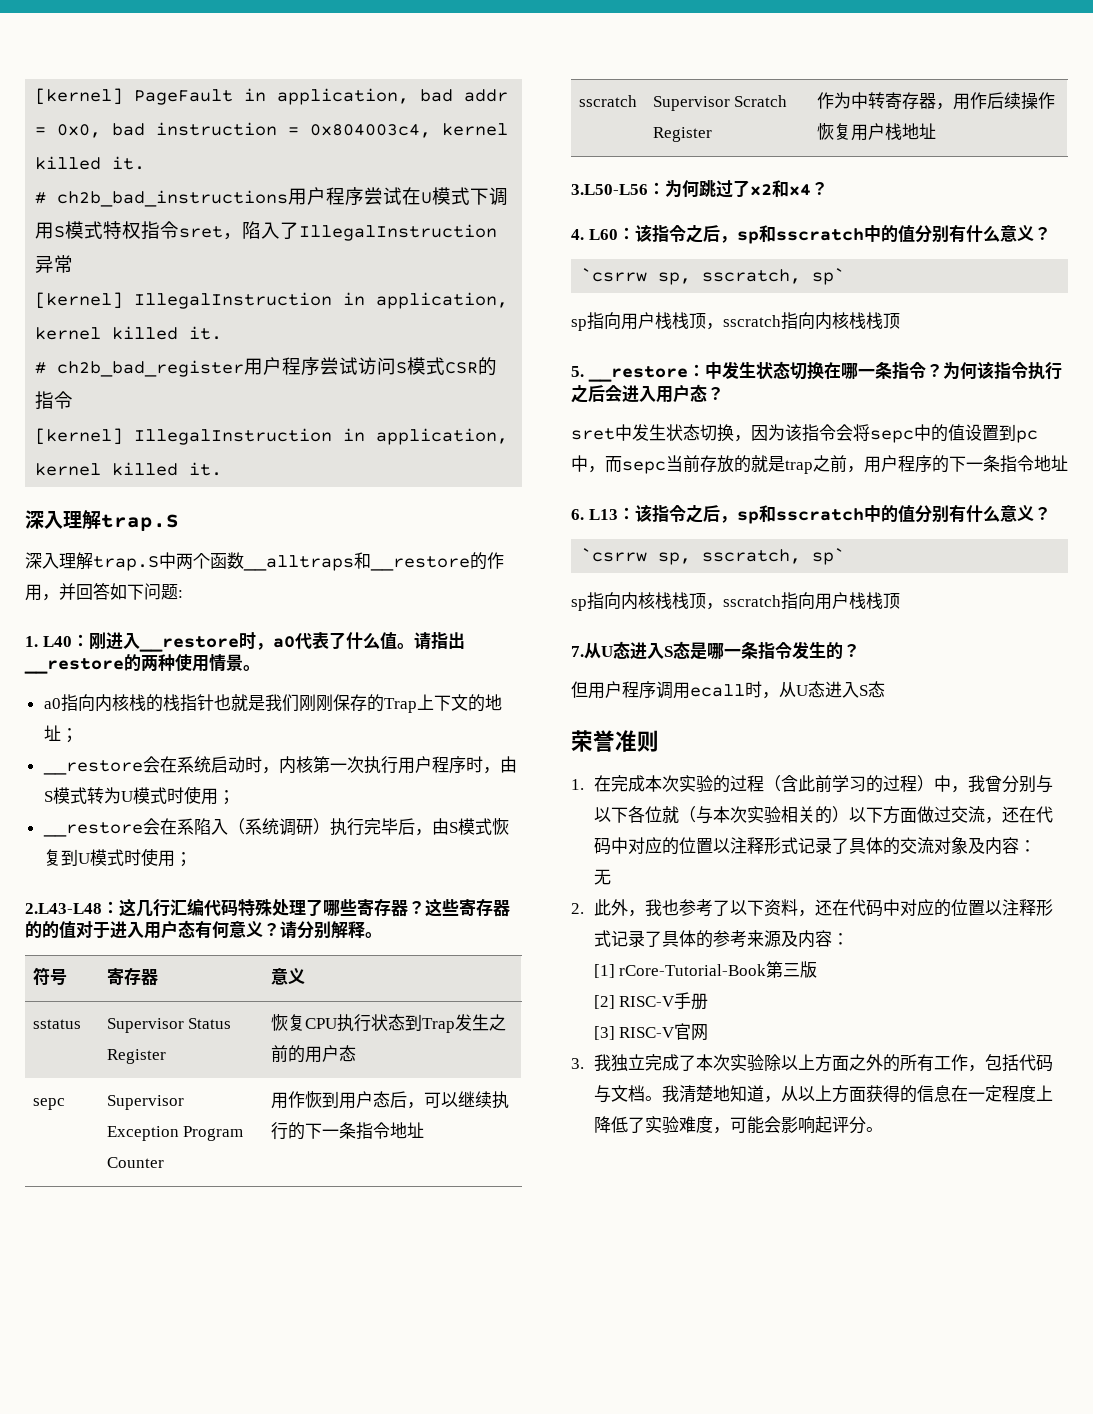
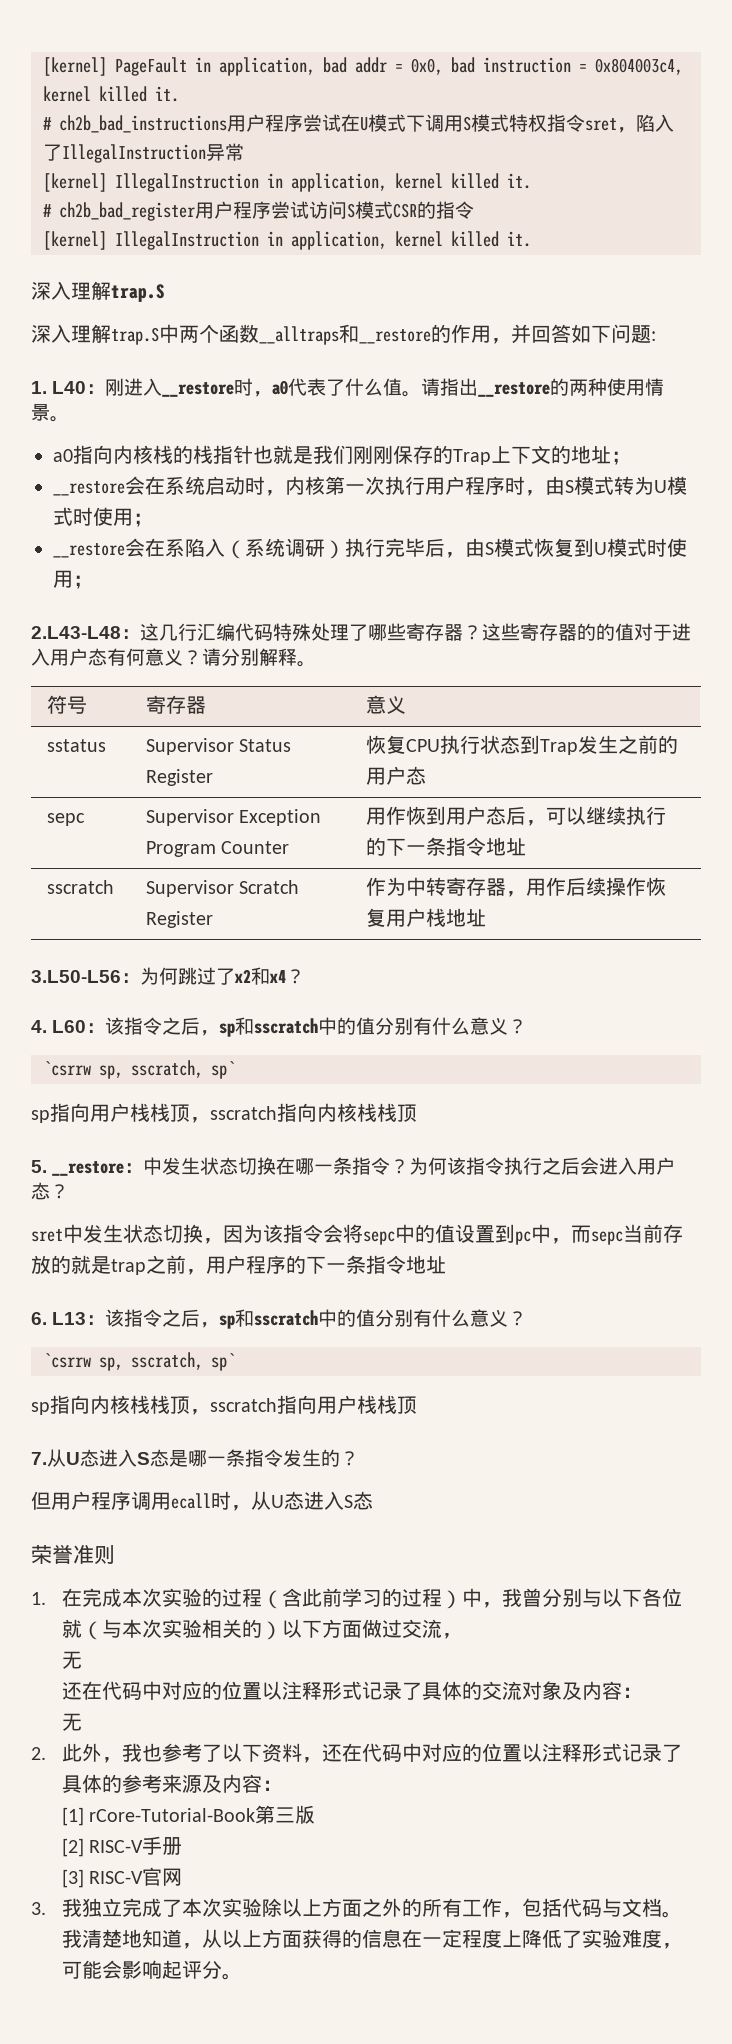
- 1.在完成本次实验的过程（含此前学习的过程）中，我曾分别与以下各位就（与本次实验相关的）以下方面做过交流，还在代码中对应的位置以注释形式记录了具体的交流对象及内容：
+ 1.在完成本次实验的过程（含此前学习的过程）中，我曾分别与以下各位就（与本次实验相关的）以下方面做过交流，
+ 无
+ 还在代码中对应的位置以注释形式记录了具体的交流对象及内容：

